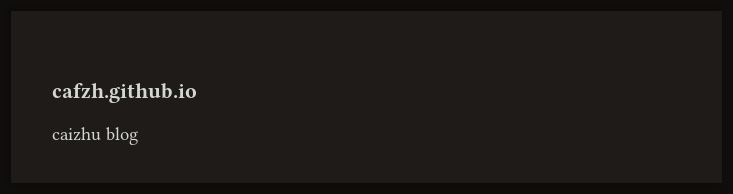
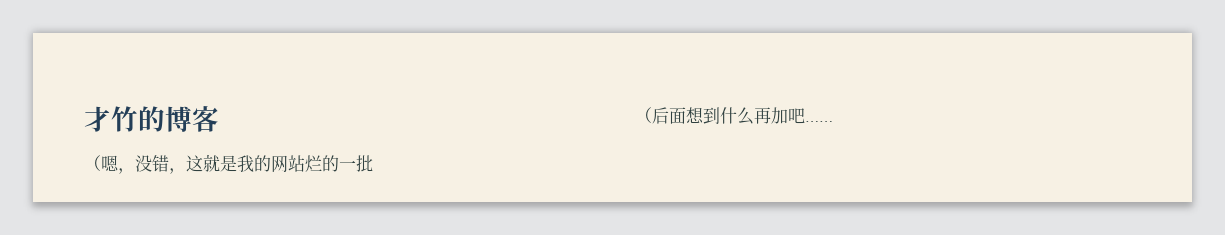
- cafzh.github.io
- caizhu blog
+ 才竹的博客
+ （嗯，没错，这就是我的网站烂的一批
+ （后面想到什么再加吧……

